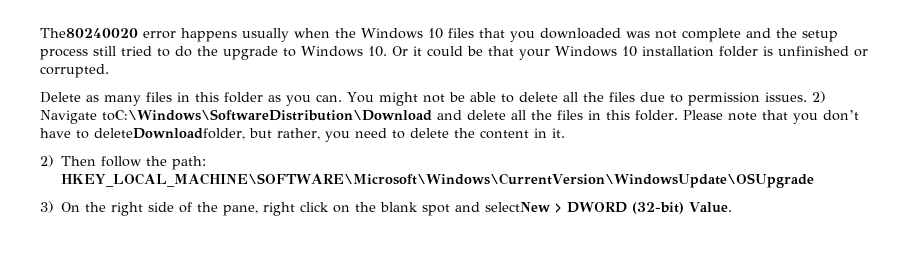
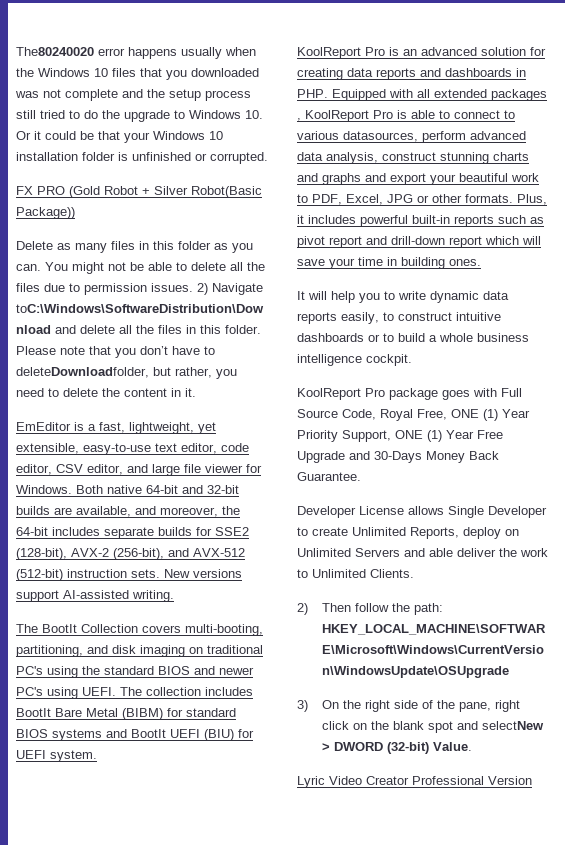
+ FX PRO (Gold Robot + Silver Robot(Basic Package))
+ EmEditor is a fast, lightweight, yet extensible, easy-to-use text editor, code editor, CSV editor, and large file viewer for Windows. Both native 64-bit and 32-bit builds are available, and moreover, the 64-bit includes separate builds for SSE2 (128-bit), AVX-2 (256-bit), and AVX-512 (512-bit) instruction sets. New versions support AI-assisted writing.
+ The BootIt Collection covers multi-booting, partitioning, and disk imaging on traditional PC's using the standard BIOS and newer PC's using UEFI. The collection includes BootIt Bare Metal (BIBM) for standard BIOS systems and BootIt UEFI (BIU) for UEFI system.
+ KoolReport Pro is an advanced solution for creating data reports and dashboards in PHP. Equipped with all extended packages , KoolReport Pro is able to connect to various datasources, perform advanced data analysis, construct stunning charts and graphs and export your beautiful work to PDF, Excel, JPG or other formats. Plus, it includes powerful built-in reports such as pivot report and drill-down report which will save your time in building ones.
+ It will help you to write dynamic data reports easily, to construct intuitive dashboards or to build a whole business intelligence cockpit.
+ KoolReport Pro package goes with Full Source Code, Royal Free, ONE (1) Year Priority Support, ONE (1) Year Free Upgrade and 30-Days Money Back Guarantee.
+ Developer License allows Single Developer to create Unlimited Reports, deploy on Unlimited Servers and able deliver the work to Unlimited Clients.
+ Lyric Video Creator Professional Version

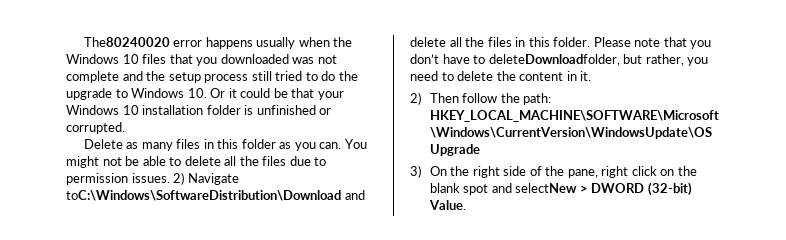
- FX PRO (Gold Robot + Silver Robot(Basic Package))
- EmEditor is a fast, lightweight, yet extensible, easy-to-use text editor, code editor, CSV editor, and large file viewer for Windows. Both native 64-bit and 32-bit builds are available, and moreover, the 64-bit includes separate builds for SSE2 (128-bit), AVX-2 (256-bit), and AVX-512 (512-bit) instruction sets. New versions support AI-assisted writing.
- The BootIt Collection covers multi-booting, partitioning, and disk imaging on traditional PC's using the standard BIOS and newer PC's using UEFI. The collection includes BootIt Bare Metal (BIBM) for standard BIOS systems and BootIt UEFI (BIU) for UEFI system.
- KoolReport Pro is an advanced solution for creating data reports and dashboards in PHP. Equipped with all extended packages , KoolReport Pro is able to connect to various datasources, perform advanced data analysis, construct stunning charts and graphs and export your beautiful work to PDF, Excel, JPG or other formats. Plus, it includes powerful built-in reports such as pivot report and drill-down report which will save your time in building ones.
- It will help you to write dynamic data reports easily, to construct intuitive dashboards or to build a whole business intelligence cockpit.
- KoolReport Pro package goes with Full Source Code, Royal Free, ONE (1) Year Priority Support, ONE (1) Year Free Upgrade and 30-Days Money Back Guarantee.
- Developer License allows Single Developer to create Unlimited Reports, deploy on Unlimited Servers and able deliver the work to Unlimited Clients.
- Lyric Video Creator Professional Version

